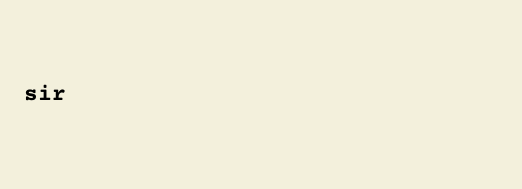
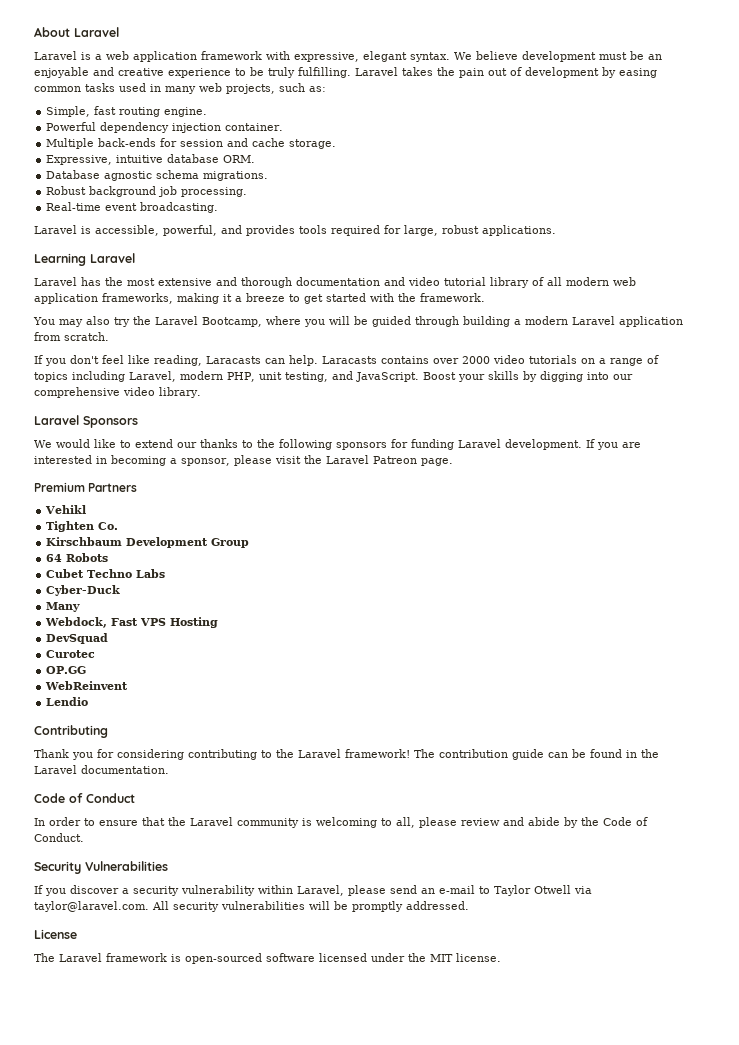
- sir
+ About Laravel
+ Laravel is a web application framework with expressive, elegant syntax. We believe development must be an enjoyable and creative experience to be truly fulfilling. Laravel takes the pain out of development by easing common tasks used in many web projects, such as:
+ Simple, fast routing engine.
+ Powerful dependency injection container.
+ Multiple back-ends for session and cache storage.
+ Expressive, intuitive database ORM.
+ Database agnostic schema migrations.
+ Robust background job processing.
+ Real-time event broadcasting.
+ Laravel is accessible, powerful, and provides tools required for large, robust applications.
+ Learning Laravel
+ Laravel has the most extensive and thorough documentation and video tutorial library of all modern web application frameworks, making it a breeze to get started with the framework.
+ You may also try the Laravel Bootcamp, where you will be guided through building a modern Laravel application from scratch.
+ If you don't feel like reading, Laracasts can help. Laracasts contains over 2000 video tutorials on a range of topics including Laravel, modern PHP, unit testing, and JavaScript. Boost your skills by digging into our comprehensive video library.
+ Laravel Sponsors
+ We would like to extend our thanks to the following sponsors for funding Laravel development. If you are interested in becoming a sponsor, please visit the Laravel Patreon page.
+ Premium Partners
+ Vehikl
+ Tighten Co.
+ Kirschbaum Development Group
+ 64 Robots
+ Cubet Techno Labs
+ Cyber-Duck
+ Many
+ Webdock, Fast VPS Hosting
+ DevSquad
+ Curotec
+ OP.GG
+ WebReinvent
+ Lendio
+ Contributing
+ Thank you for considering contributing to the Laravel framework! The contribution guide can be found in the Laravel documentation.
+ Code of Conduct
+ In order to ensure that the Laravel community is welcoming to all, please review and abide by the Code of Conduct.
+ Security Vulnerabilities
+ If you discover a security vulnerability within Laravel, please send an e-mail to Taylor Otwell via taylor@laravel.com. All security vulnerabilities will be promptly addressed.
+ License
+ The Laravel framework is open-sourced software licensed under the MIT license.

